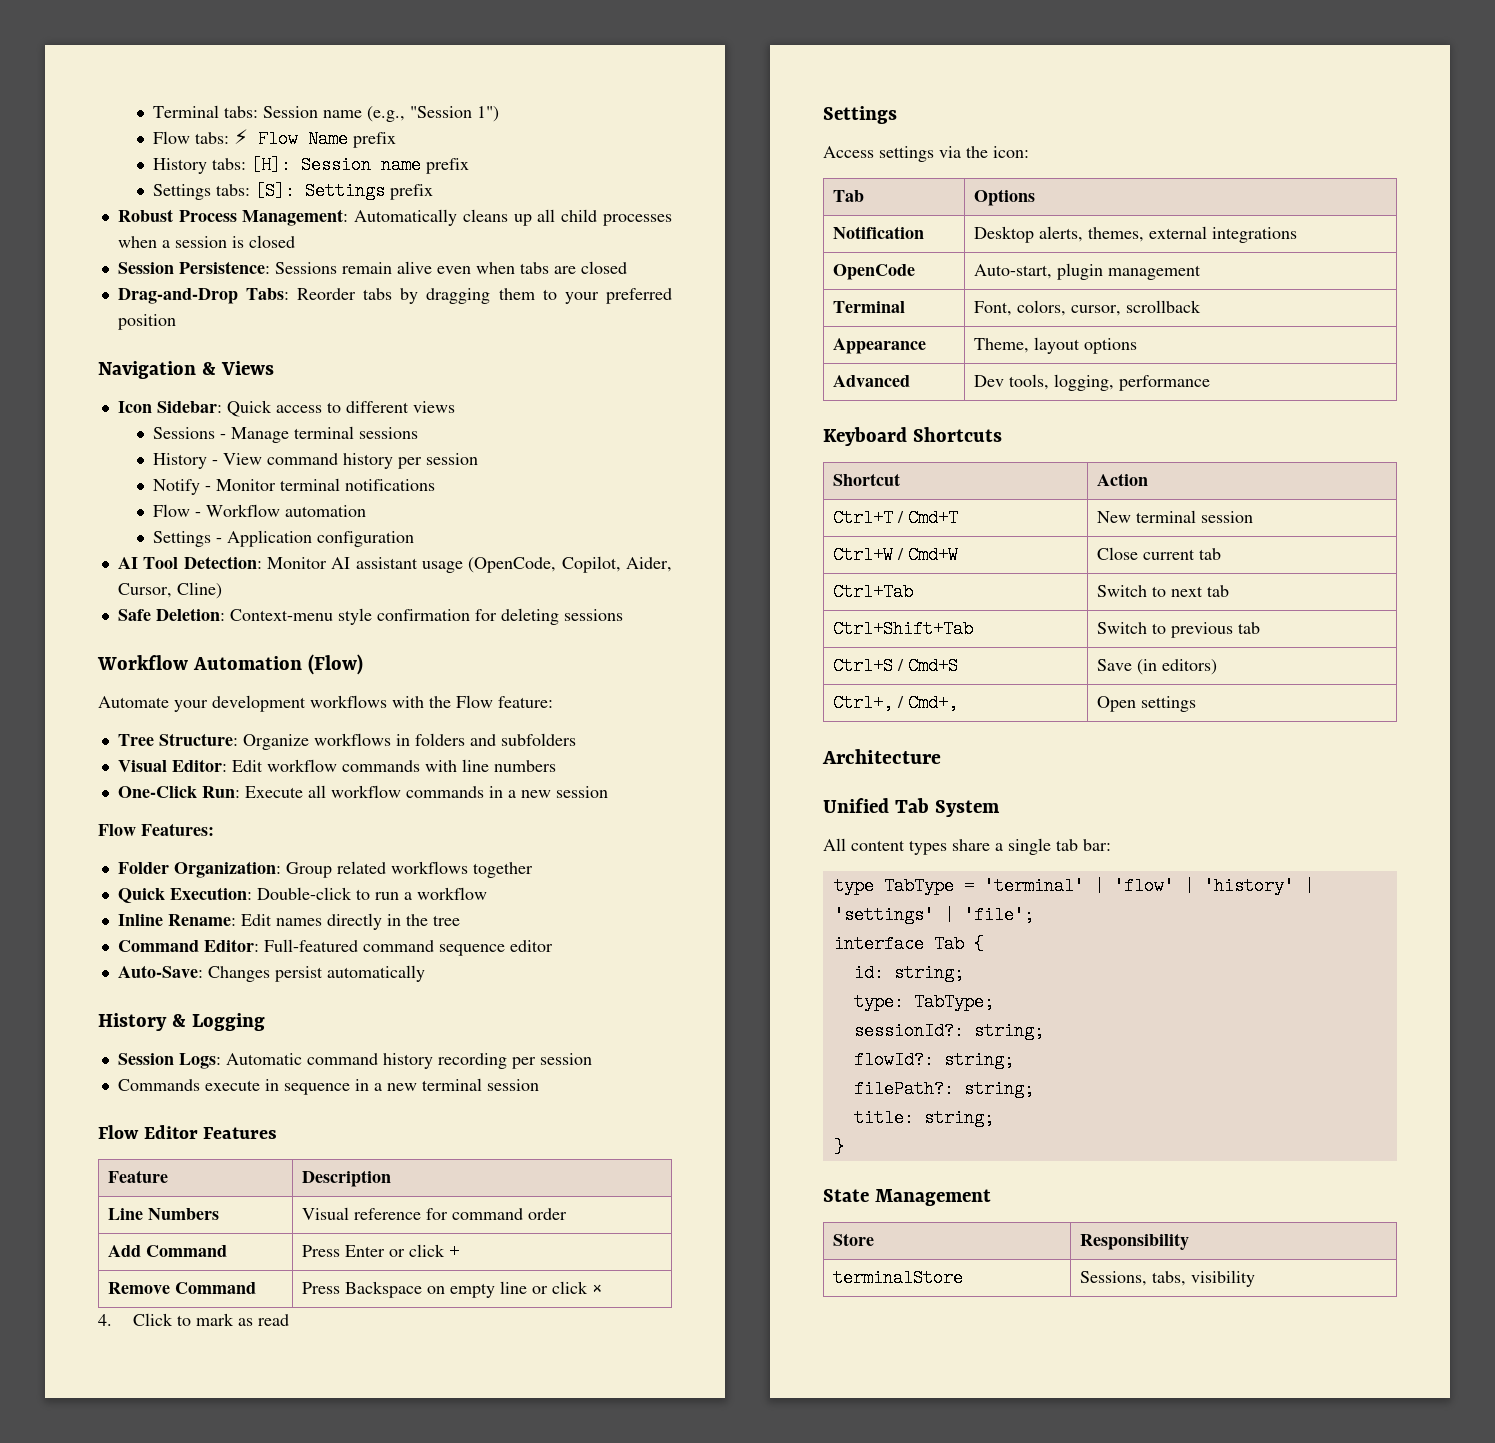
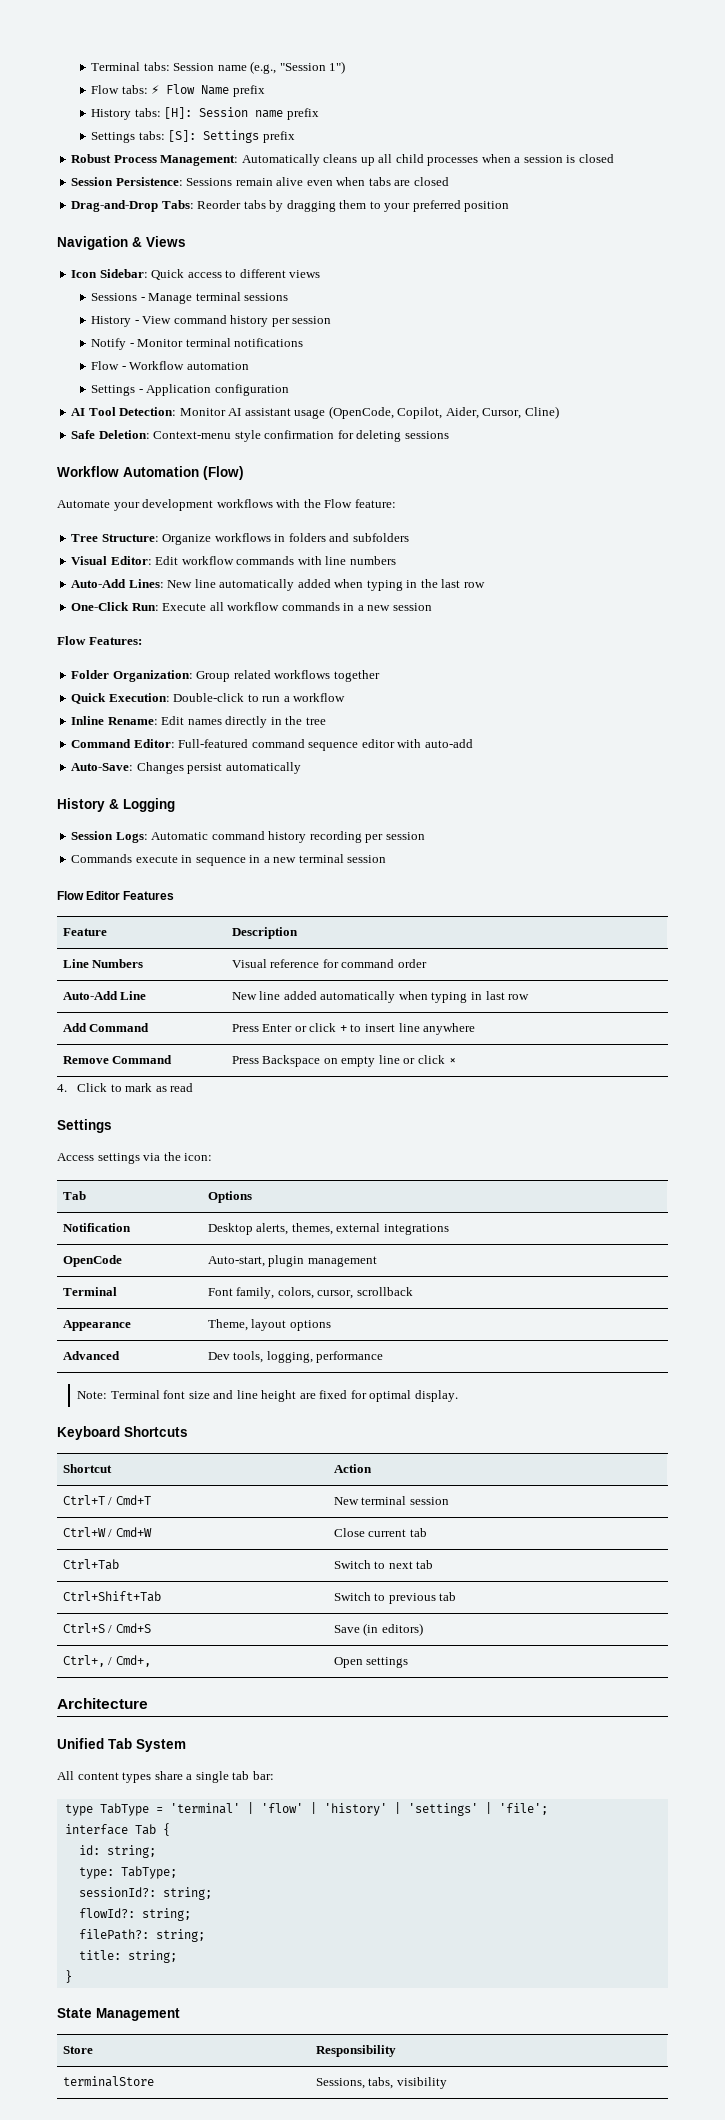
+ Auto-Add Lines: New line automatically added when typing in the last row
- Command Editor: Full-featured command sequence editor
+ Command Editor: Full-featured command sequence editor with auto-add
+ Auto-Add Line | New line added automatically when typing in last row
- Add Command | Press Enter or click +
+ Add Command | Press Enter or click + to insert line anywhere
- Terminal | Font, colors, cursor, scrollback
+ Terminal | Font family, colors, cursor, scrollback
+ Note: Terminal font size and line height are fixed for optimal display.

